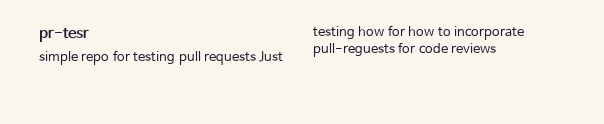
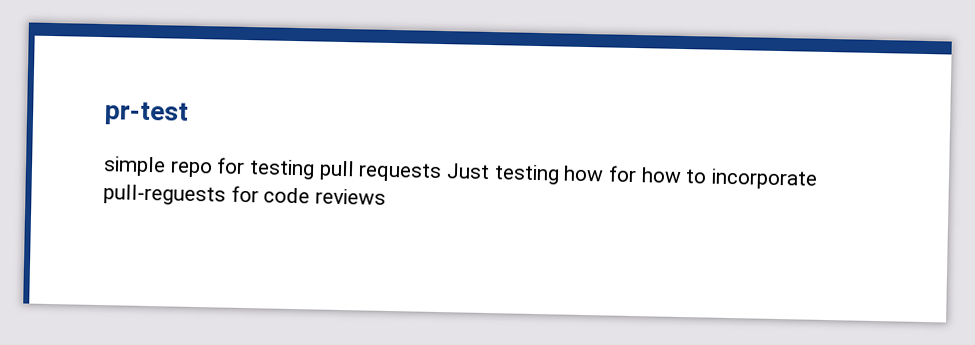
- pr-tesr
+ pr-test

